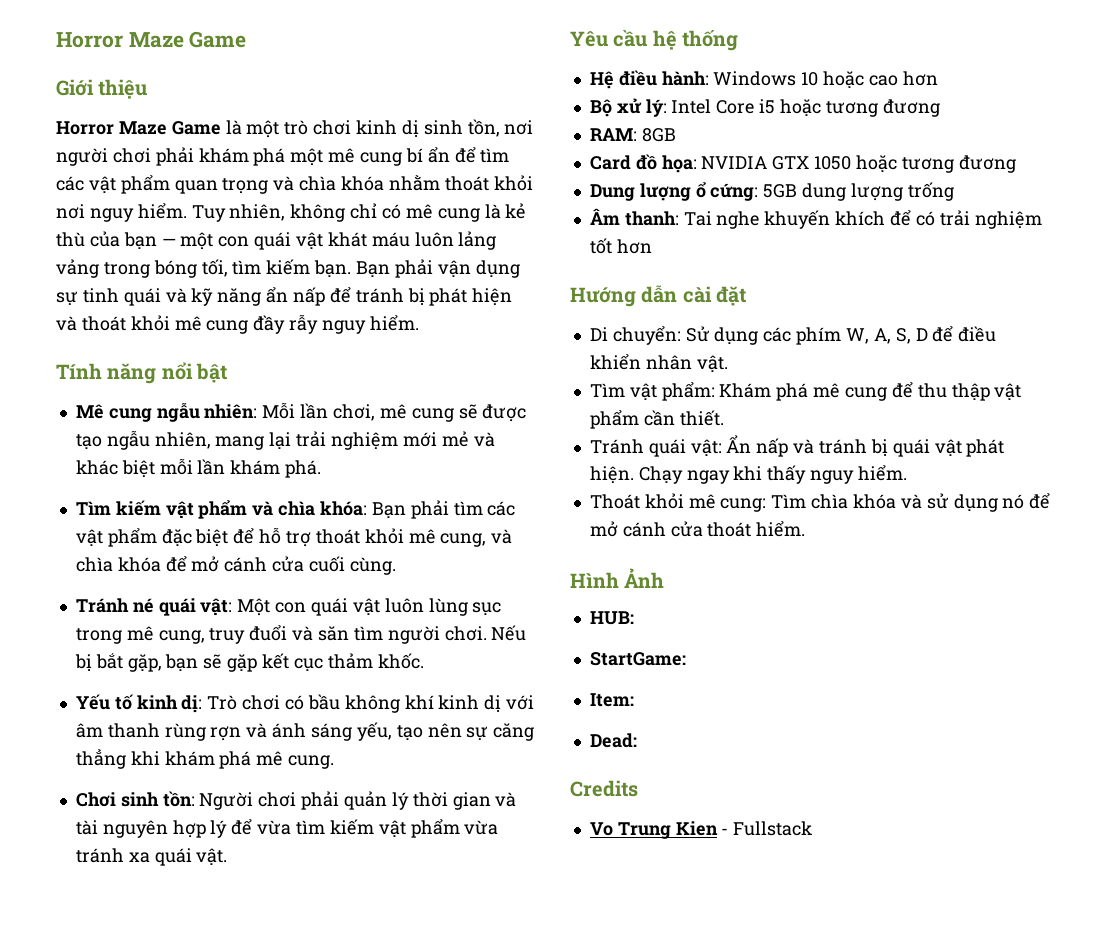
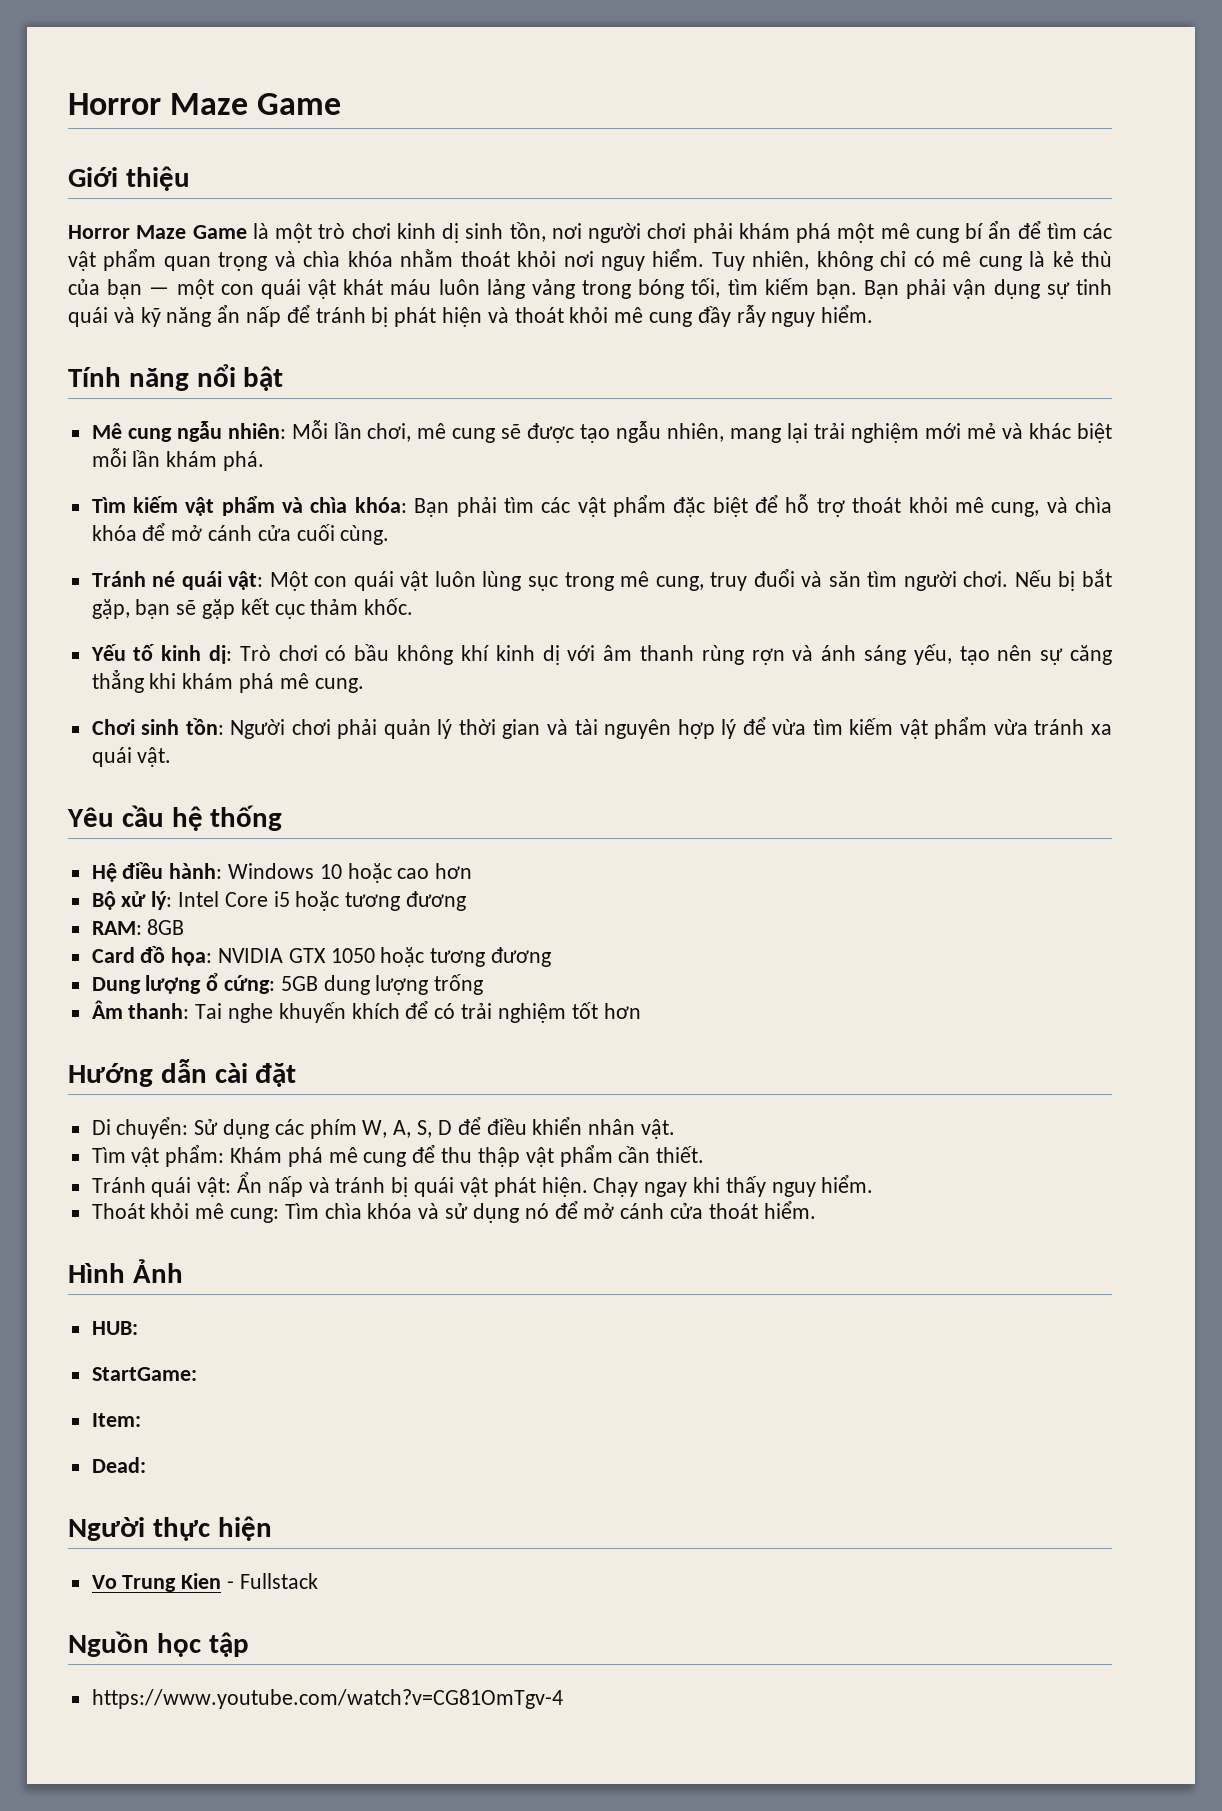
- Credits
+ Người thực hiện
+ Nguồn học tập
+ https://www.youtube.com/watch?v=CG81OmTgv-4

